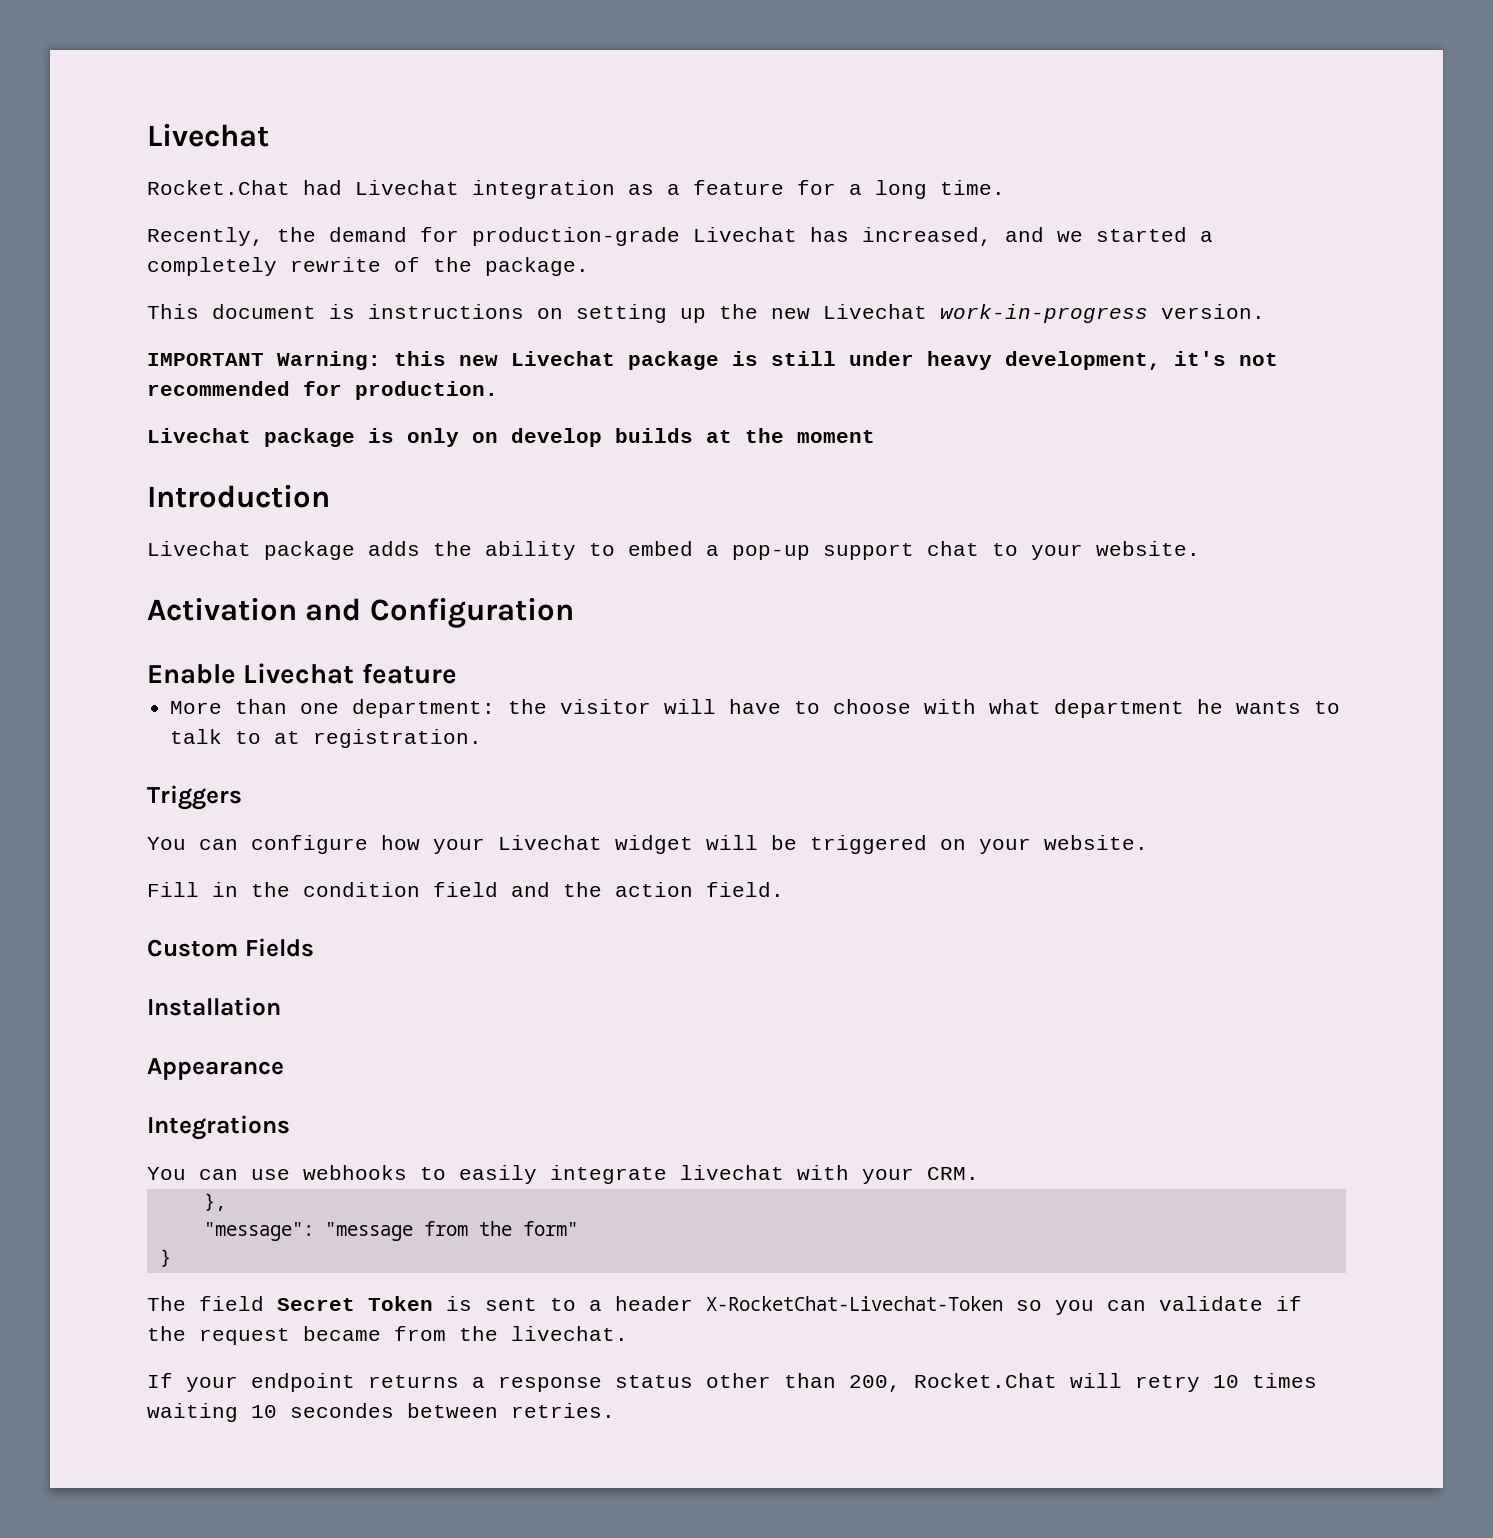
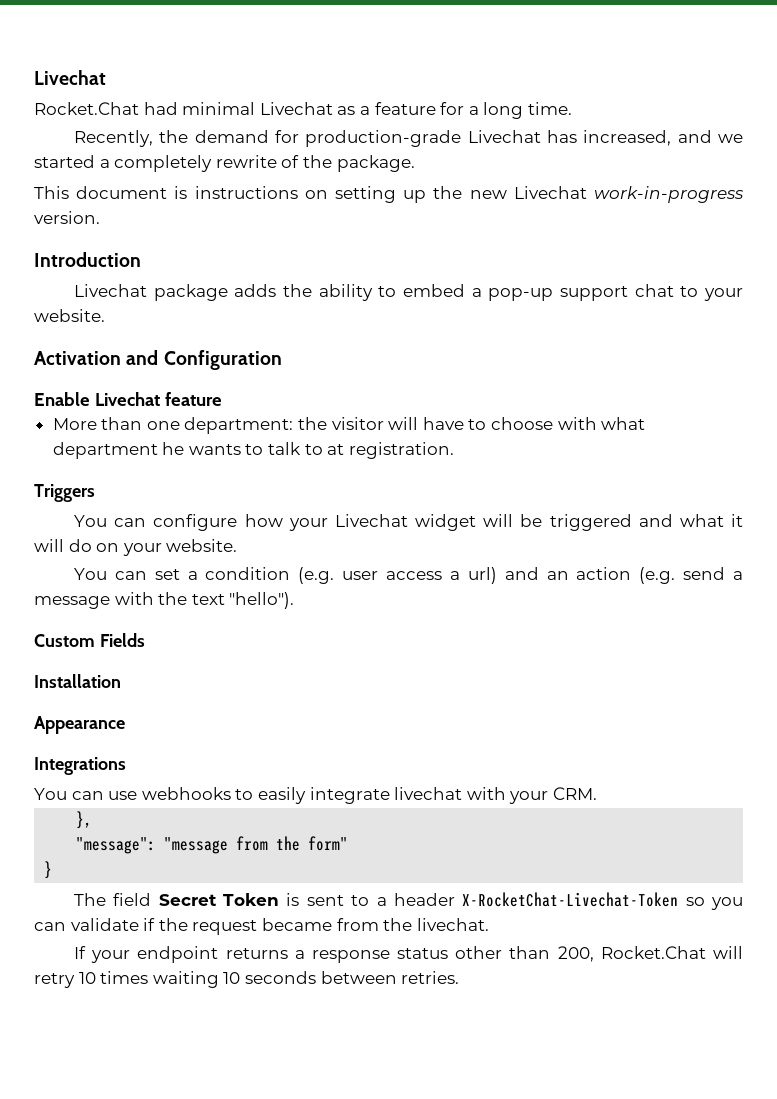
- Rocket.Chat had Livechat integration as a feature for a long time.
+ Rocket.Chat had minimal Livechat as a feature for a long time.
- IMPORTANT Warning: this new Livechat package is still under heavy development, it's not recommended for production.
- Livechat package is only on develop builds at the moment
- You can configure how your Livechat widget will be triggered on your website.
- Fill in the condition field and the action field.
+ You can configure how your Livechat widget will be triggered and what it will do on your website.
+ You can set a condition (e.g. user access a url) and an action (e.g. send a message with the text "hello").
- If your endpoint returns a response status other than 200, Rocket.Chat will retry 10 times waiting 10 secondes between retries.
+ If your endpoint returns a response status other than 200, Rocket.Chat will retry 10 times waiting 10 seconds between retries.

